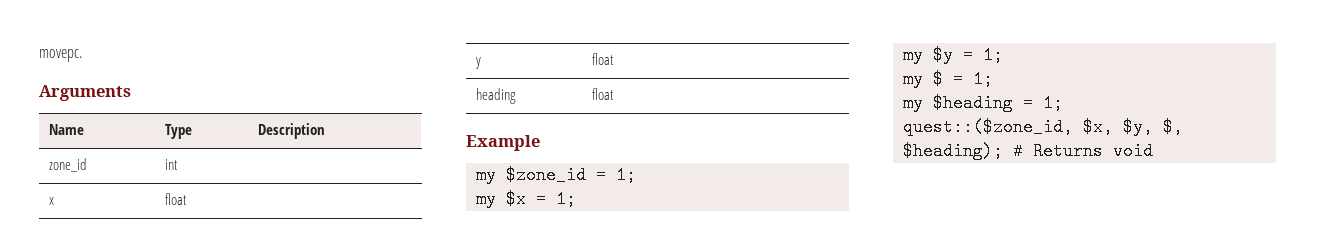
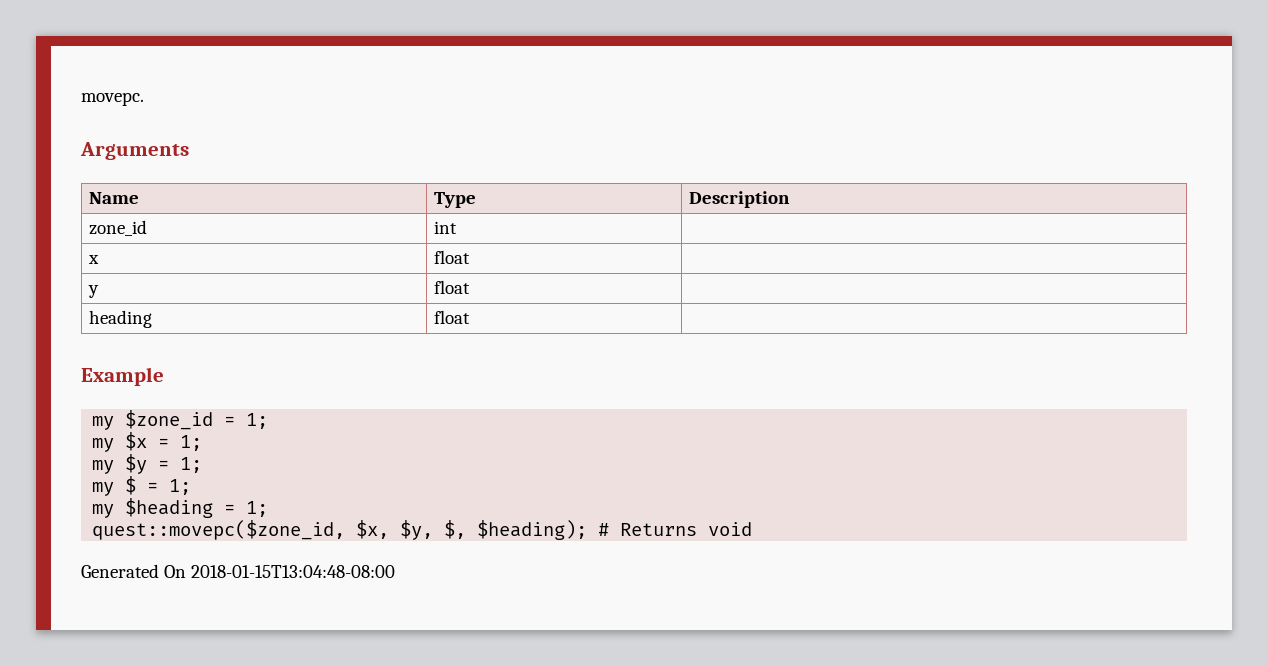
- quest::($zone_id, $x, $y, $, $heading); # Returns void
+ quest::movepc($zone_id, $x, $y, $, $heading); # Returns void
+ Generated On 2018-01-15T13:04:48-08:00

